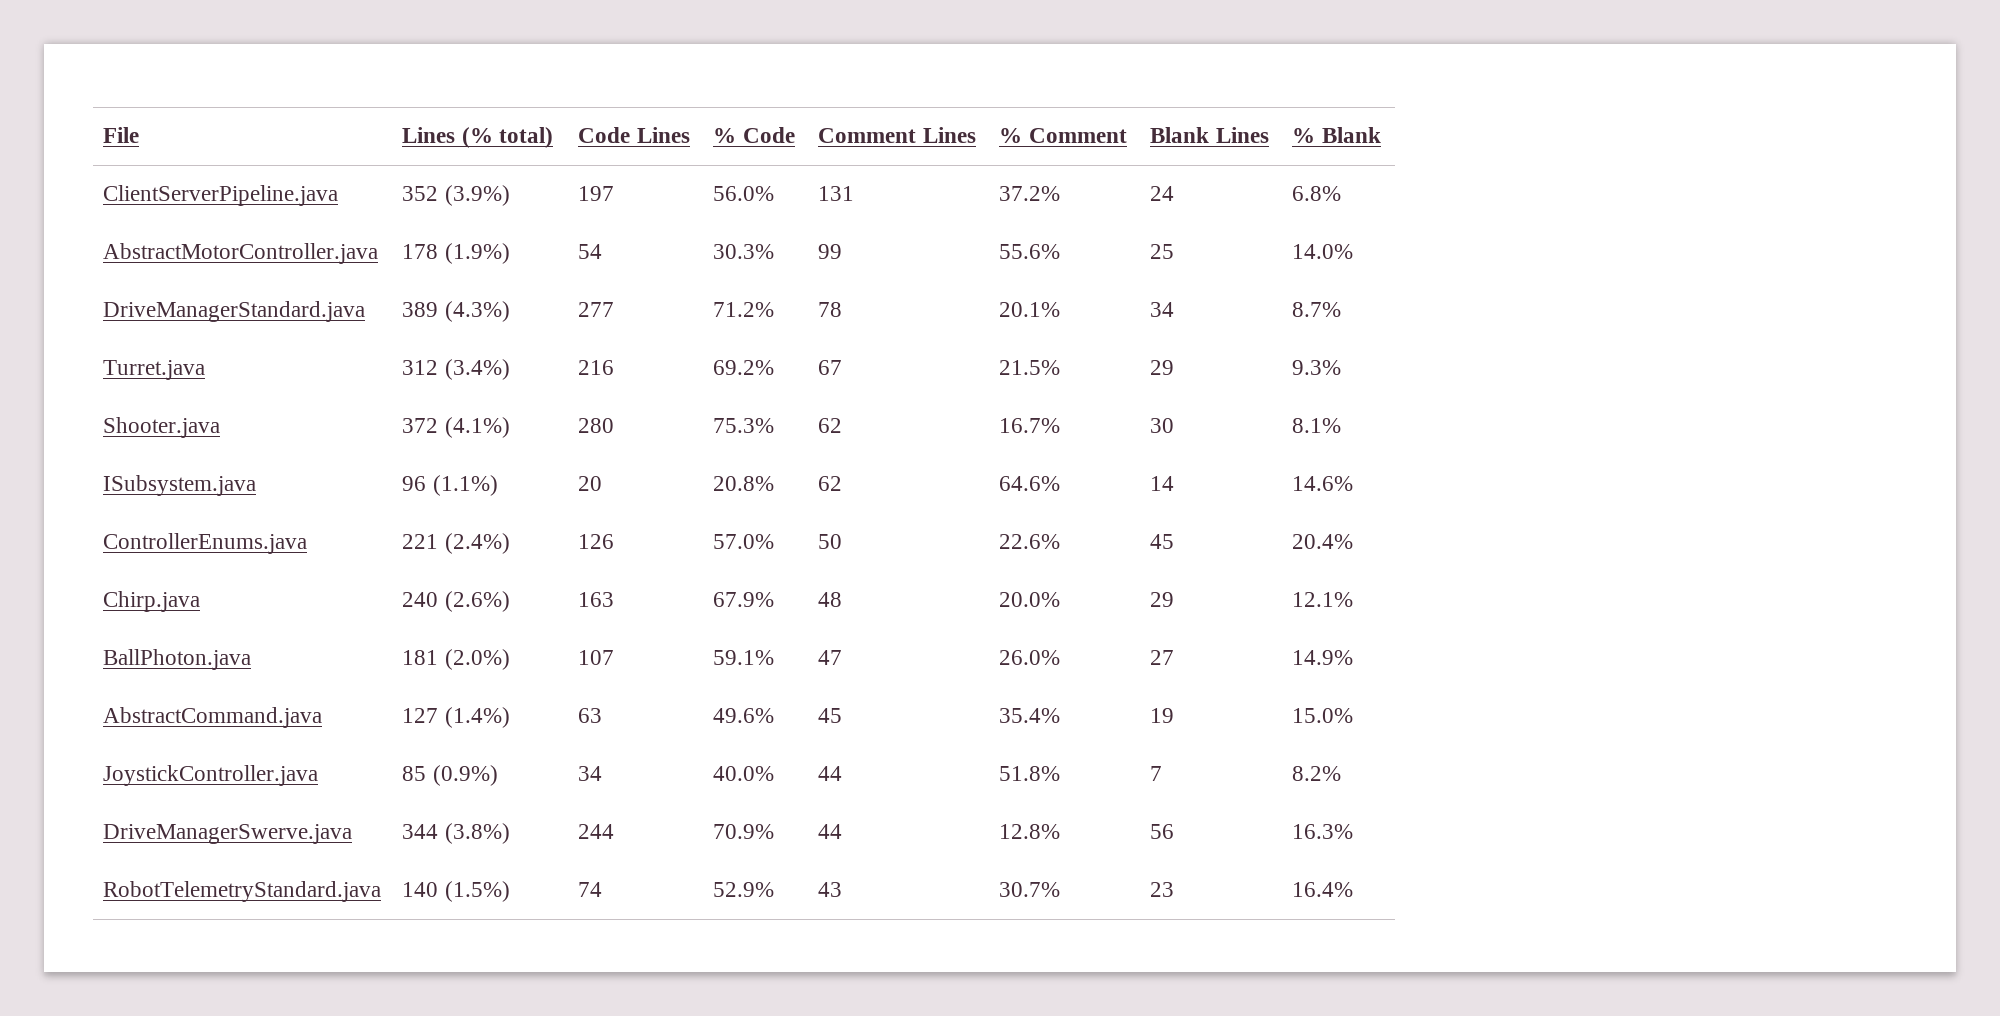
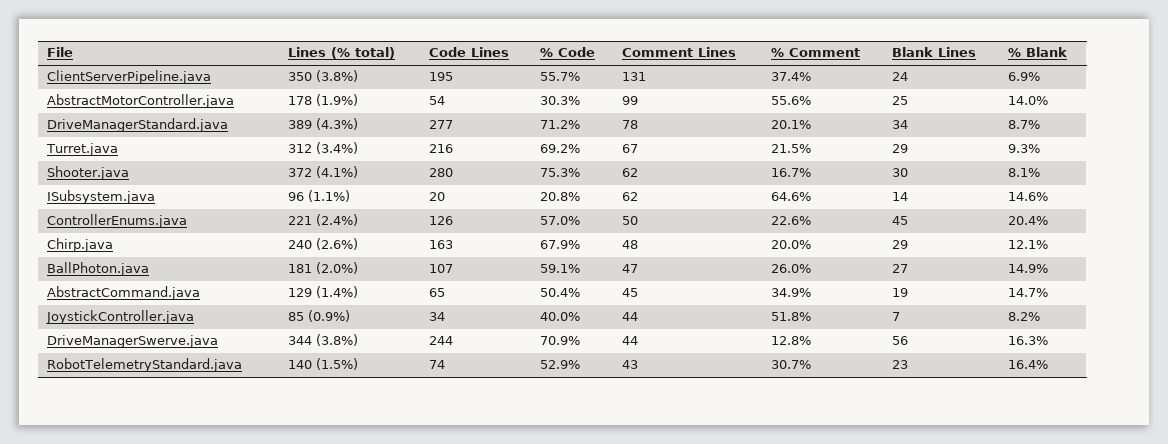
- ClientServerPipeline.java | 352 (3.9%) | 197 | 56.0% | 131 | 37.2% | 24 | 6.8%
+ ClientServerPipeline.java | 350 (3.8%) | 195 | 55.7% | 131 | 37.4% | 24 | 6.9%
- AbstractCommand.java | 127 (1.4%) | 63 | 49.6% | 45 | 35.4% | 19 | 15.0%
+ AbstractCommand.java | 129 (1.4%) | 65 | 50.4% | 45 | 34.9% | 19 | 14.7%

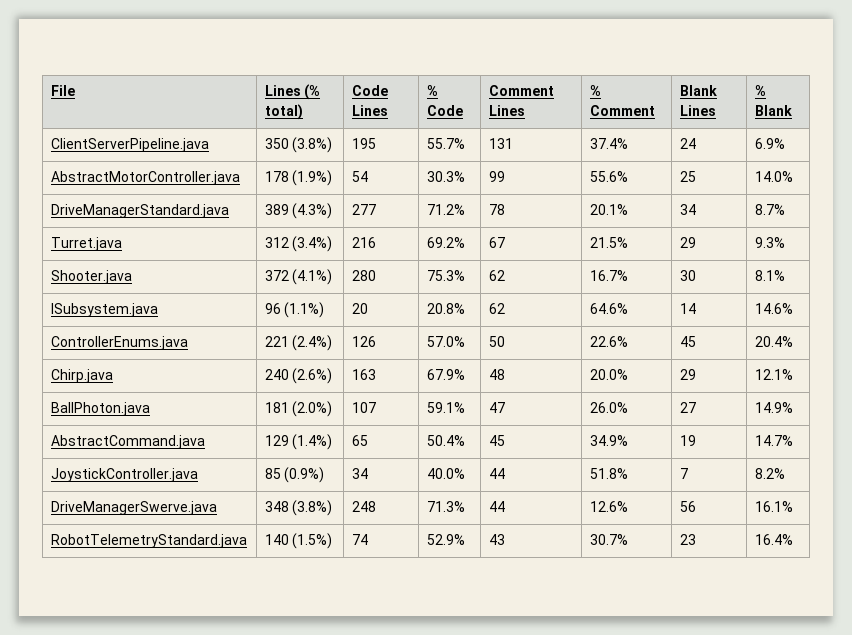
- DriveManagerSwerve.java | 344 (3.8%) | 244 | 70.9% | 44 | 12.8% | 56 | 16.3%
+ DriveManagerSwerve.java | 348 (3.8%) | 248 | 71.3% | 44 | 12.6% | 56 | 16.1%

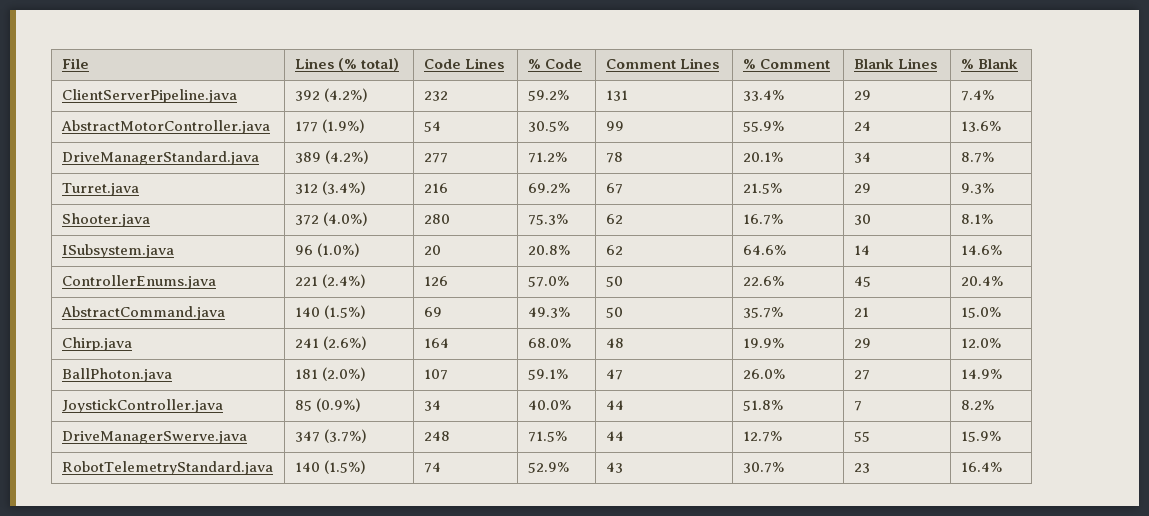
- ClientServerPipeline.java | 350 (3.8%) | 195 | 55.7% | 131 | 37.4% | 24 | 6.9%
+ ClientServerPipeline.java | 392 (4.2%) | 232 | 59.2% | 131 | 33.4% | 29 | 7.4%
- AbstractMotorController.java | 178 (1.9%) | 54 | 30.3% | 99 | 55.6% | 25 | 14.0%
+ AbstractMotorController.java | 177 (1.9%) | 54 | 30.5% | 99 | 55.9% | 24 | 13.6%
- DriveManagerStandard.java | 389 (4.3%) | 277 | 71.2% | 78 | 20.1% | 34 | 8.7%
+ DriveManagerStandard.java | 389 (4.2%) | 277 | 71.2% | 78 | 20.1% | 34 | 8.7%
- Shooter.java | 372 (4.1%) | 280 | 75.3% | 62 | 16.7% | 30 | 8.1%
+ Shooter.java | 372 (4.0%) | 280 | 75.3% | 62 | 16.7% | 30 | 8.1%
- ISubsystem.java | 96 (1.1%) | 20 | 20.8% | 62 | 64.6% | 14 | 14.6%
+ ISubsystem.java | 96 (1.0%) | 20 | 20.8% | 62 | 64.6% | 14 | 14.6%
+ AbstractCommand.java | 140 (1.5%) | 69 | 49.3% | 50 | 35.7% | 21 | 15.0%
- Chirp.java | 240 (2.6%) | 163 | 67.9% | 48 | 20.0% | 29 | 12.1%
+ Chirp.java | 241 (2.6%) | 164 | 68.0% | 48 | 19.9% | 29 | 12.0%
- AbstractCommand.java | 129 (1.4%) | 65 | 50.4% | 45 | 34.9% | 19 | 14.7%
- DriveManagerSwerve.java | 348 (3.8%) | 248 | 71.3% | 44 | 12.6% | 56 | 16.1%
+ DriveManagerSwerve.java | 347 (3.7%) | 248 | 71.5% | 44 | 12.7% | 55 | 15.9%

